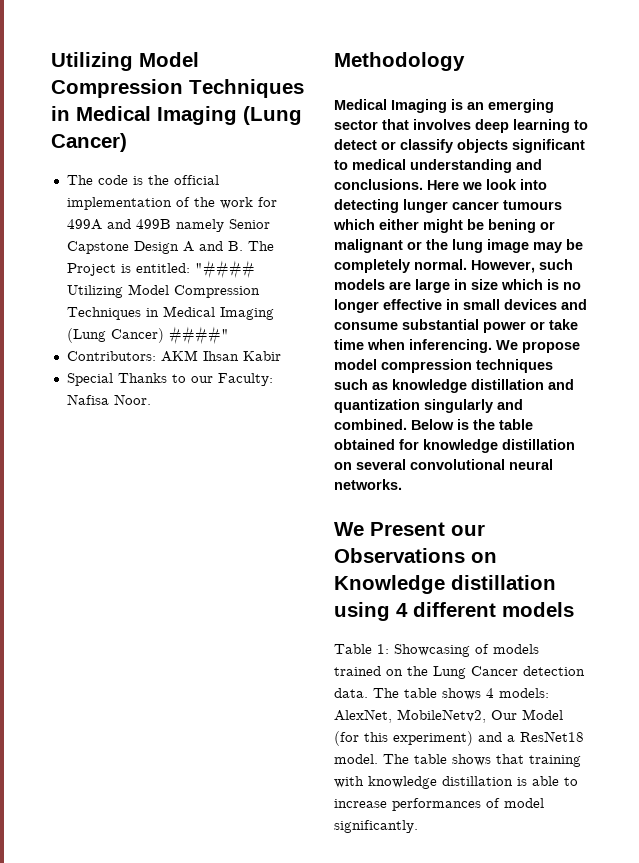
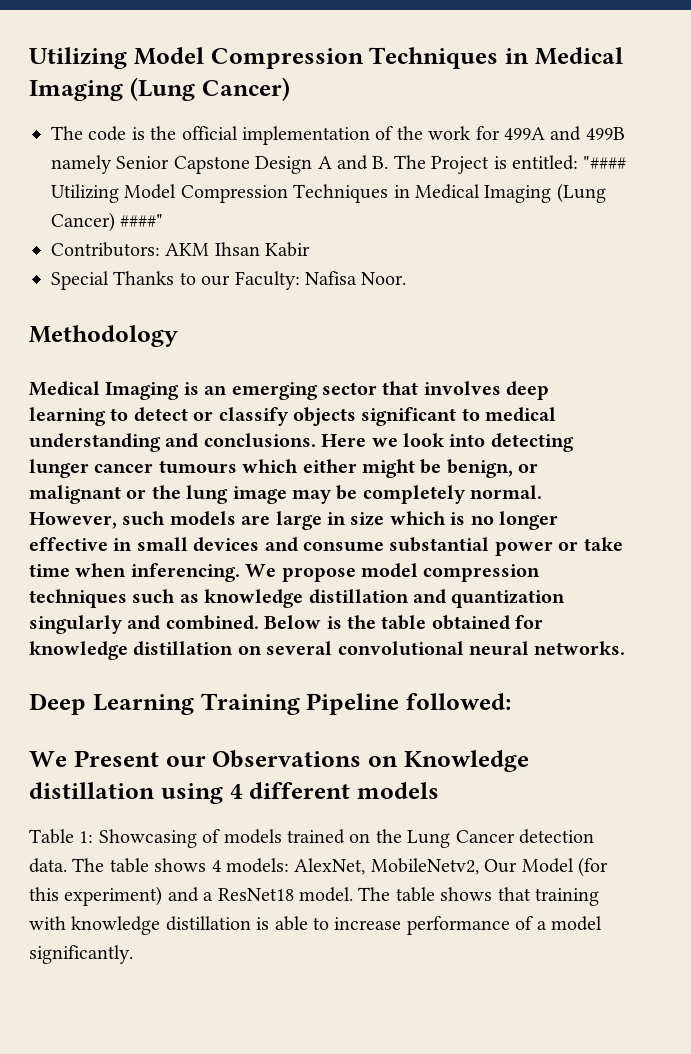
- Here we look into detecting lunger cancer tumours which either might be bening or malignant or the lung image may be completely normal.
+ Here we look into detecting lunger cancer tumours which either might be benign, or malignant or the lung image may be completely normal.
+ Deep Learning Training Pipeline followed:
- The table shows that training with knowledge distillation is able to increase performances of model significantly.
+ The table shows that training with knowledge distillation is able to increase performance of a model significantly.

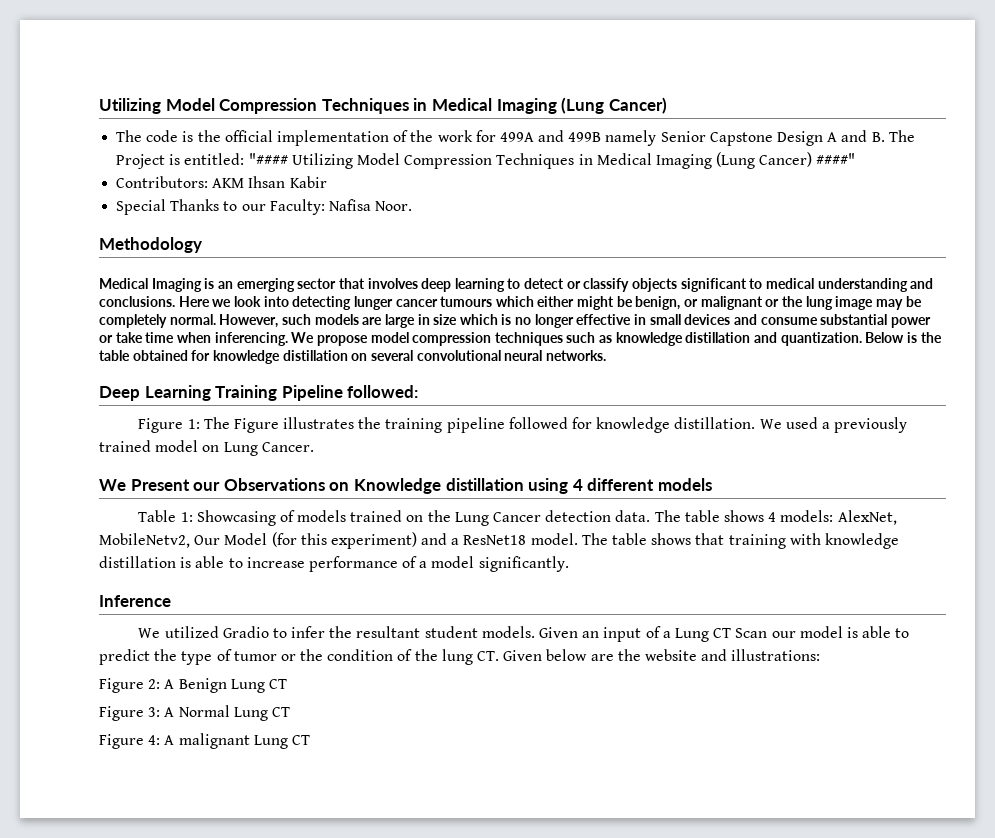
- We propose model compression techniques such as knowledge distillation and quantization singularly and combined.
+ We propose model compression techniques such as knowledge distillation and quantization.
+ Figure 1: The Figure illustrates the training pipeline followed for knowledge distillation. We used a previously trained model on Lung Cancer.
+ Inference
+ We utilized Gradio to infer the resultant student models. Given an input of a Lung CT Scan our model is able to predict the type of tumor or the condition of the lung CT. Given below are the website and illustrations:
+ Figure 2: A Benign Lung CT
+ Figure 3: A Normal Lung CT
+ Figure 4: A malignant Lung CT

